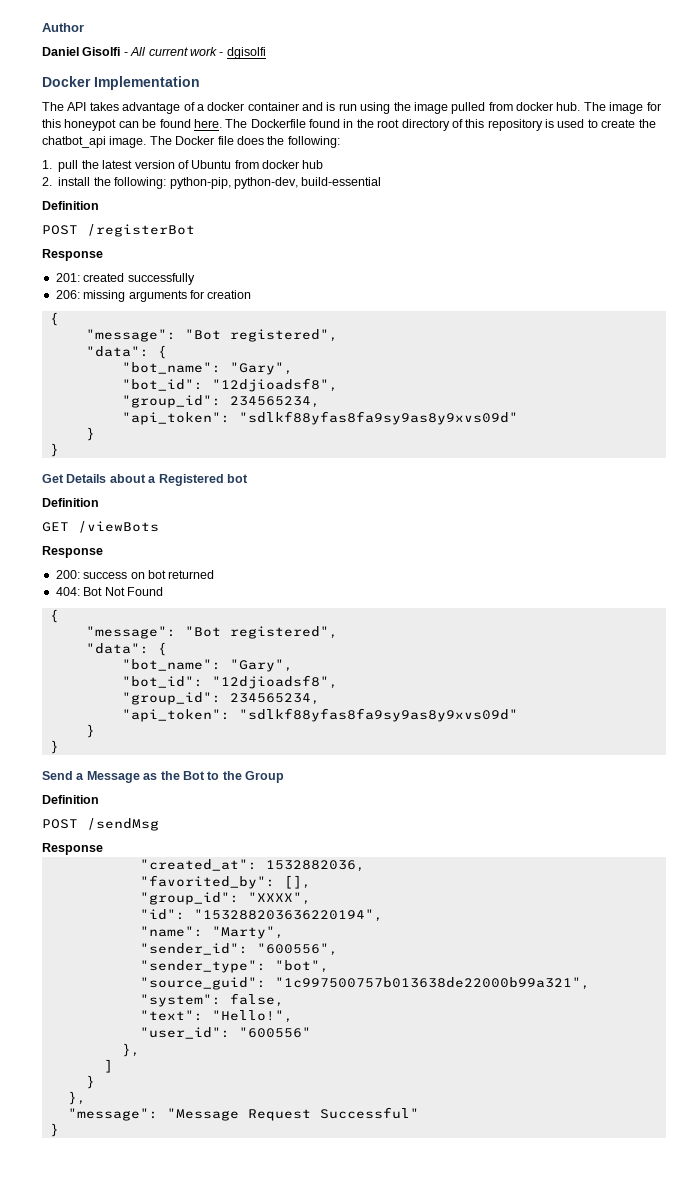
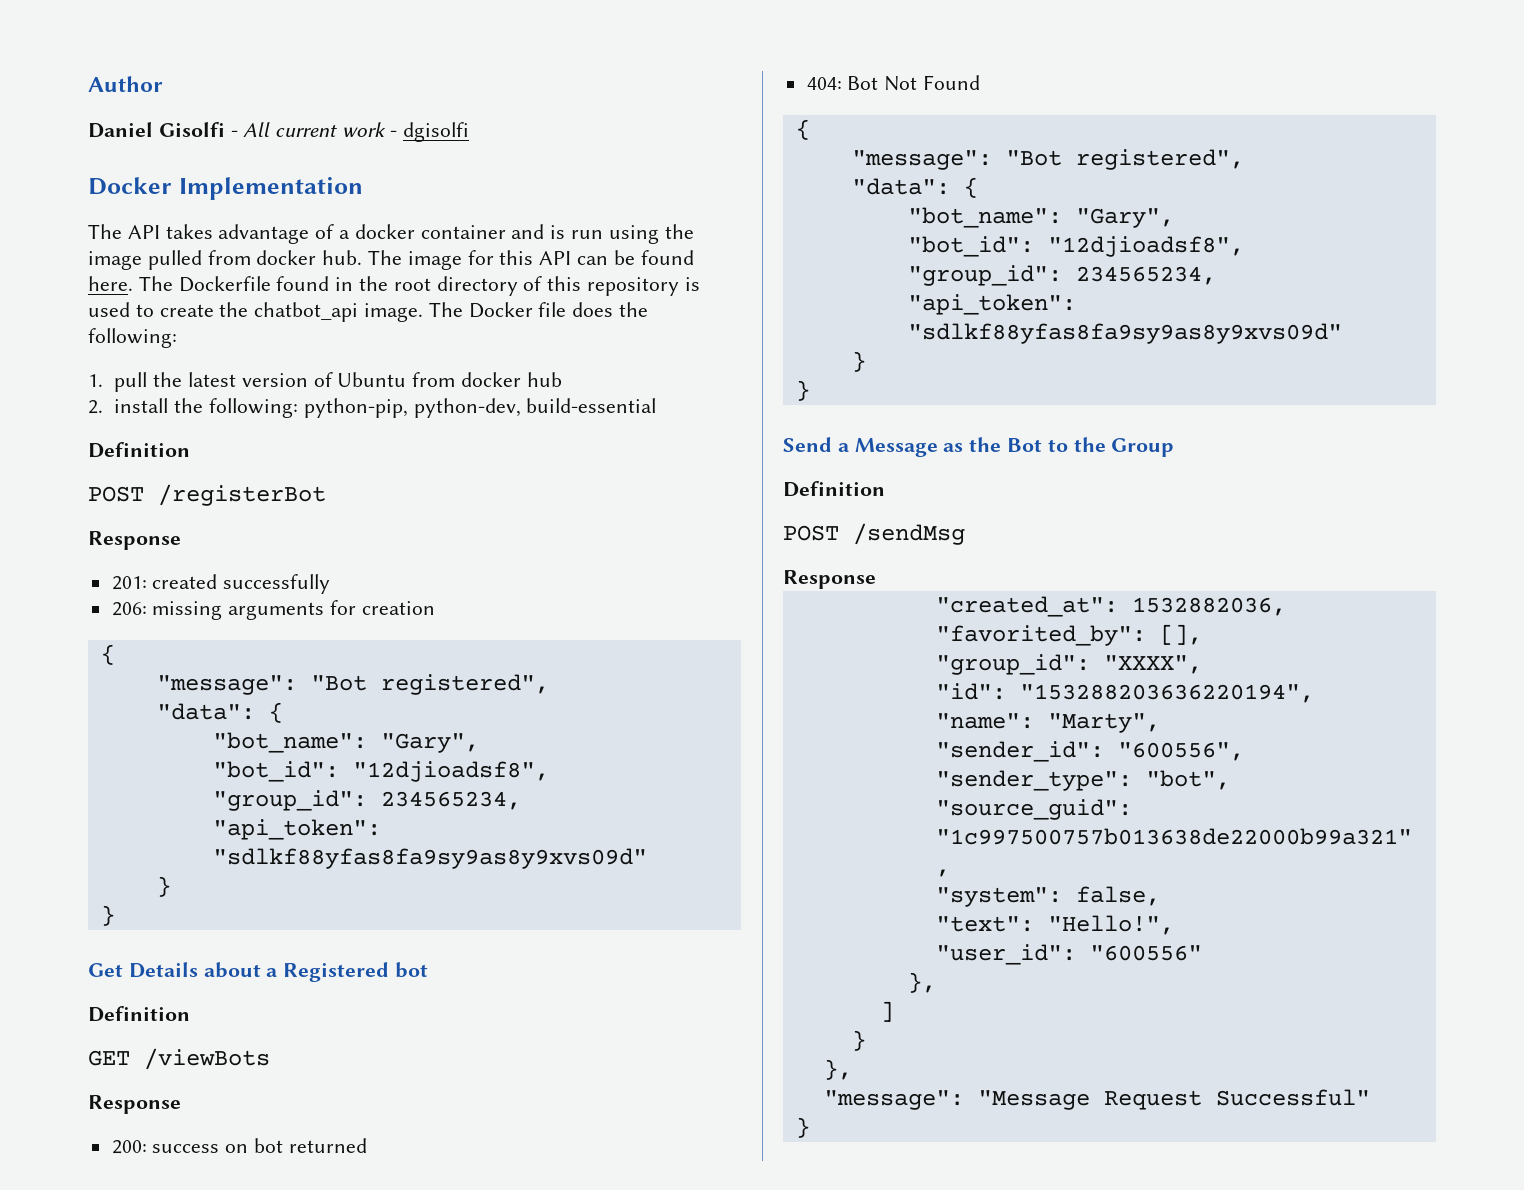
- The image for this honeypot can be found here.
+ The image for this API can be found here.

